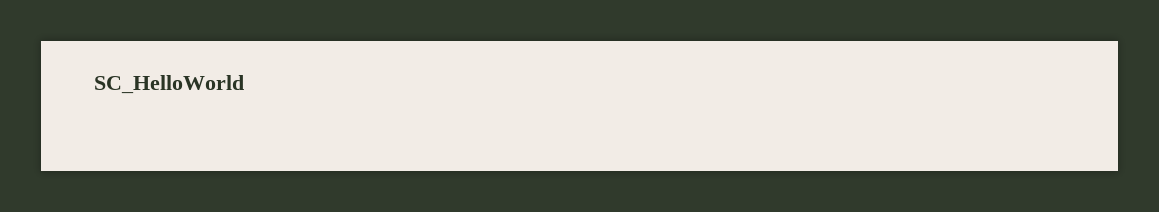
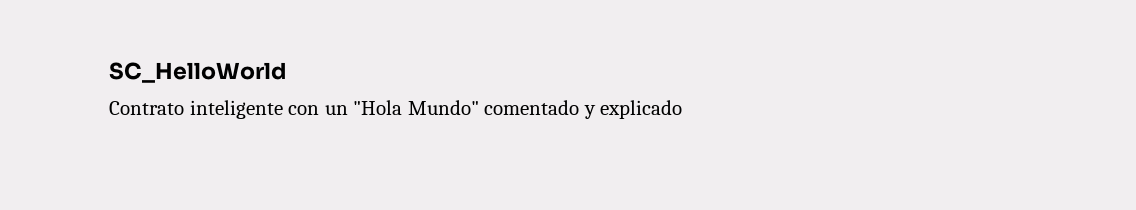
+ Contrato inteligente con un "Hola Mundo" comentado y explicado

